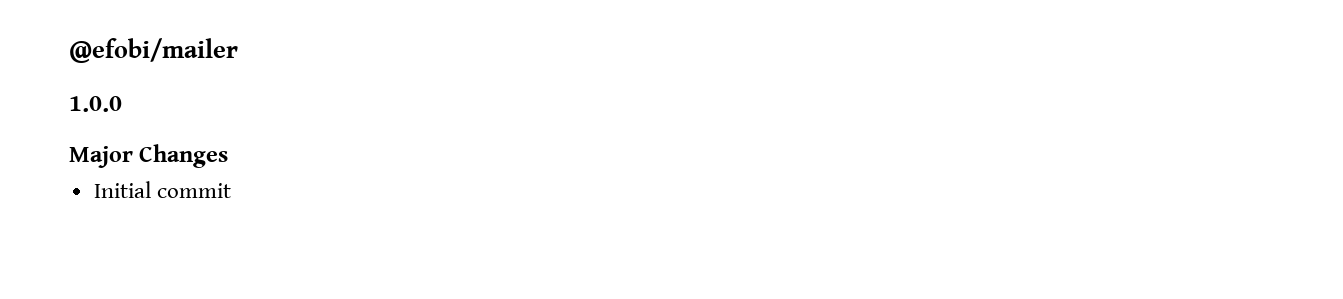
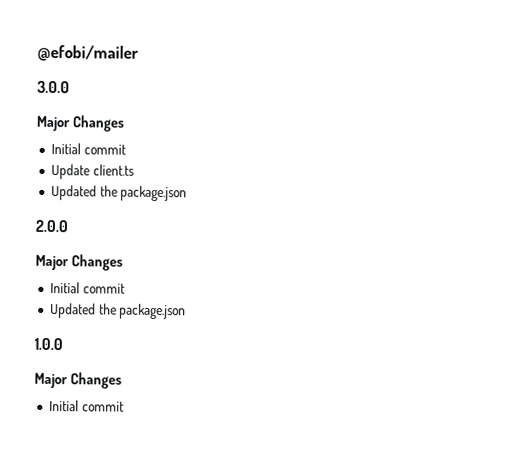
+ 3.0.0
+ Major Changes
+ Initial commit
+ Update client.ts
+ Updated the package.json
+ 2.0.0
+ Major Changes
+ Initial commit
+ Updated the package.json

